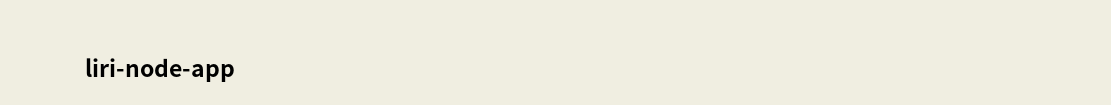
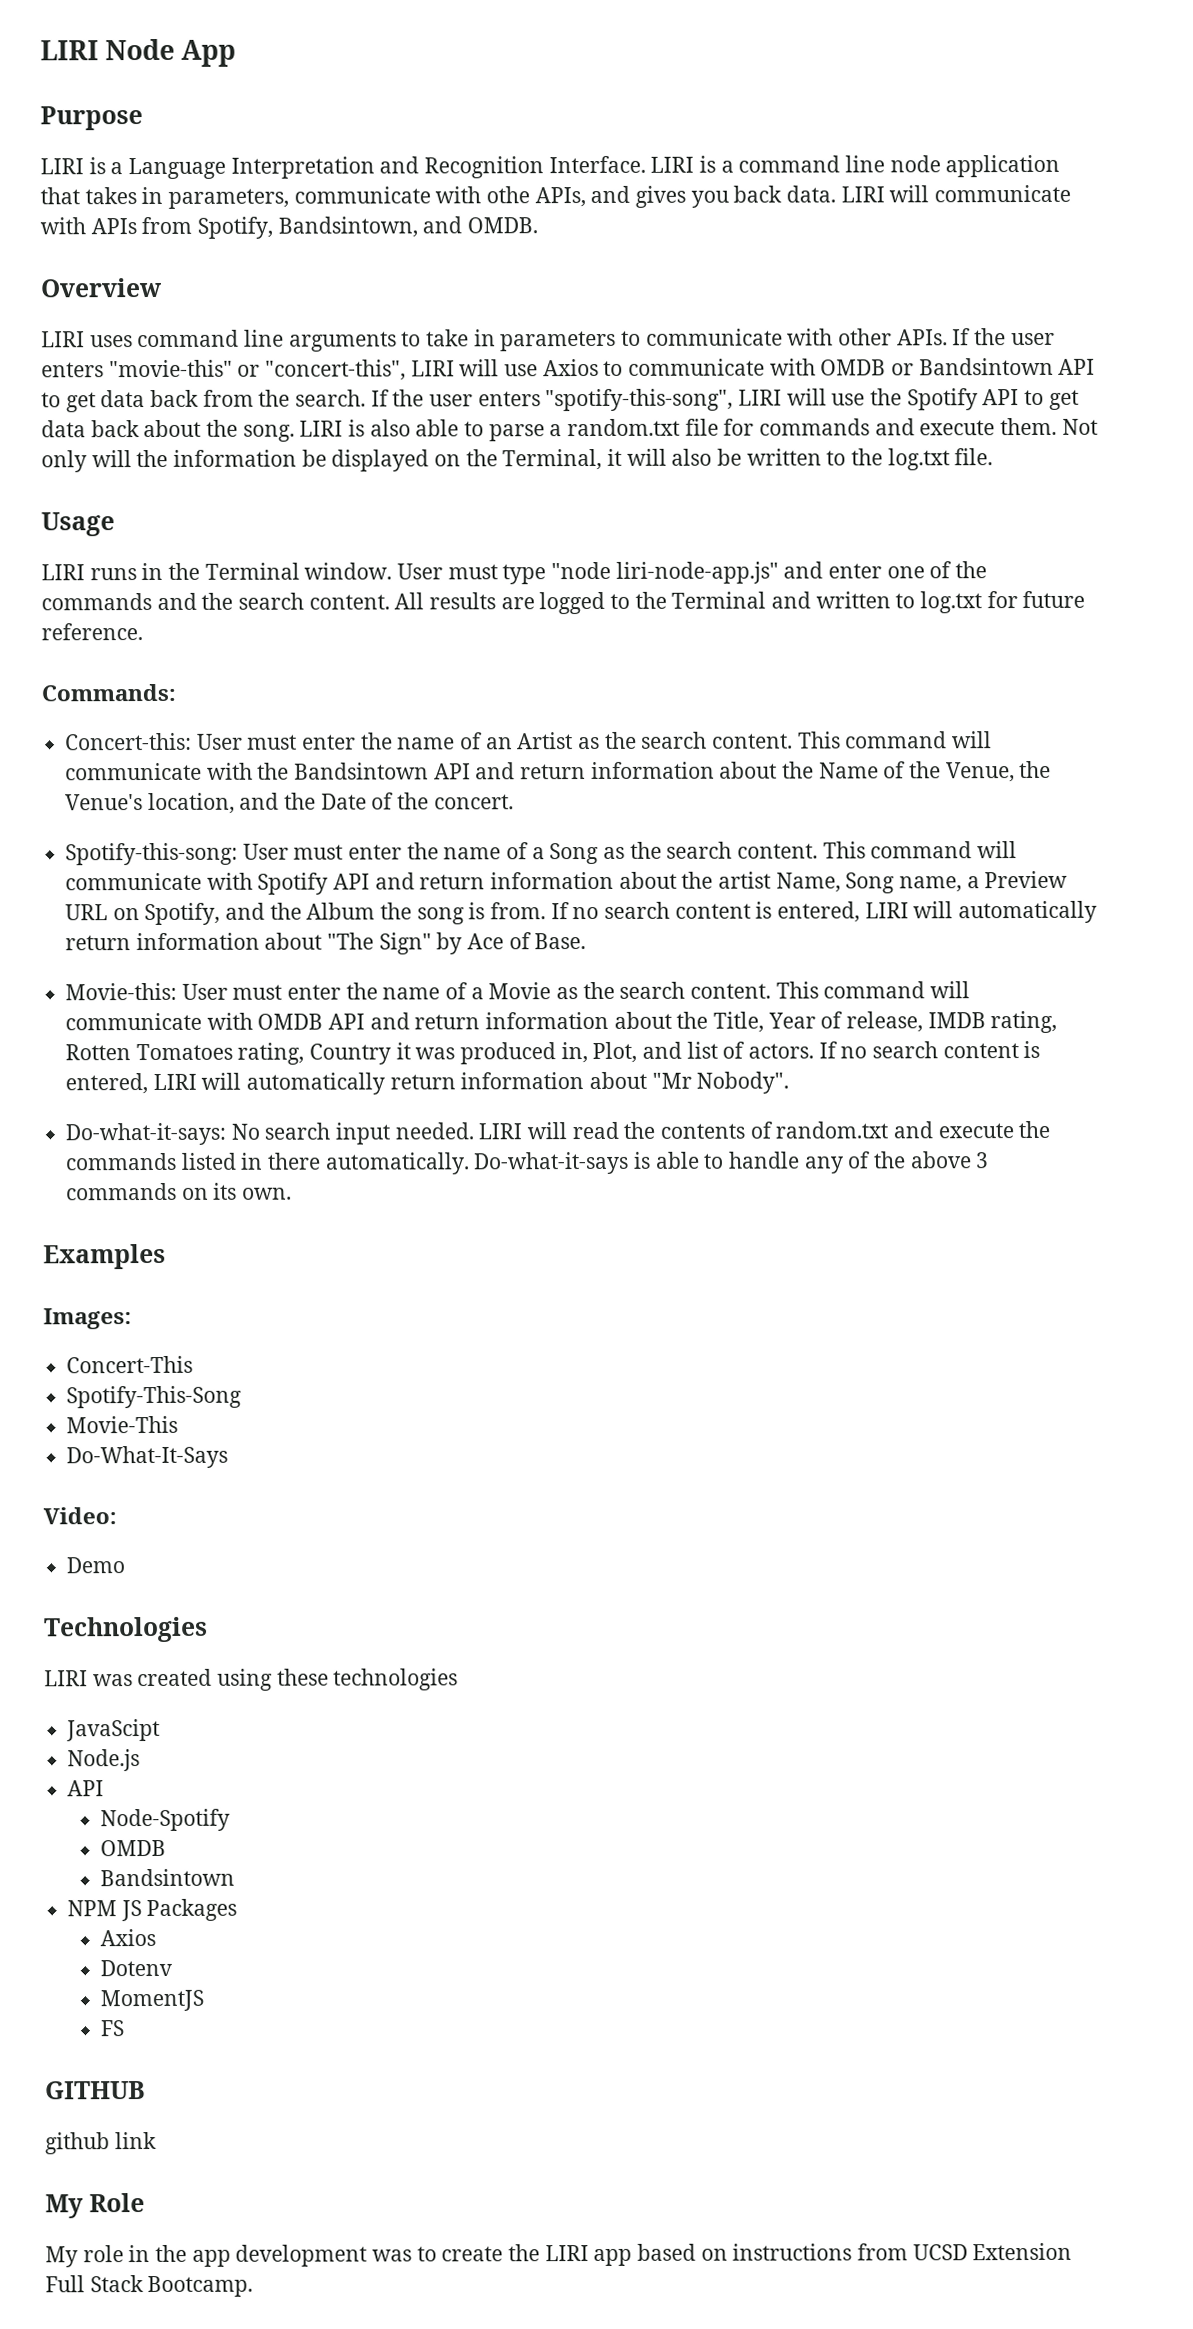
- liri-node-app
+ LIRI Node App
+ Purpose
+ LIRI is a Language Interpretation and Recognition Interface. LIRI is a command line node application that takes in parameters, communicate with othe APIs, and gives you back data. LIRI will communicate with APIs from Spotify, Bandsintown, and OMDB.
+ Overview
+ LIRI uses command line arguments to take in parameters to communicate with other APIs. If the user enters "movie-this" or "concert-this", LIRI will use Axios to communicate with OMDB or Bandsintown API to get data back from the search. If the user enters "spotify-this-song", LIRI will use the Spotify API to get data back about the song. LIRI is also able to parse a random.txt file for commands and execute them. Not only will the information be displayed on the Terminal, it will also be written to the log.txt file.
+ Usage
+ LIRI runs in the Terminal window. User must type "node liri-node-app.js" and enter one of the commands and the search content. All results are logged to the Terminal and written to log.txt for future reference.
+ Commands:
+ Concert-this: User must enter the name of an Artist as the search content. This command will communicate with the Bandsintown API and return information about the Name of the Venue, the Venue's location, and the Date of the concert.
+ Spotify-this-song: User must enter the name of a Song as the search content. This command will communicate with Spotify API and return information about the artist Name, Song name, a Preview URL on Spotify, and the Album the song is from. If no search content is entered, LIRI will automatically return information about "The Sign" by Ace of Base.
+ Movie-this: User must enter the name of a Movie as the search content. This command will communicate with OMDB API and return information about the Title, Year of release, IMDB rating, Rotten Tomatoes rating, Country it was produced in, Plot, and list of actors. If no search content is entered, LIRI will automatically return information about "Mr Nobody".
+ Do-what-it-says: No search input needed. LIRI will read the contents of random.txt and execute the commands listed in there automatically. Do-what-it-says is able to handle any of the above 3 commands on its own.
+ Examples
+ Images:
+ Concert-This
+ Spotify-This-Song
+ Movie-This
+ Do-What-It-Says
+ Video:
+ Demo
+ Technologies
+ LIRI was created using these technologies
+ JavaScipt
+ Node.js
+ API
+ Node-Spotify
+ OMDB
+ Bandsintown
+ NPM JS Packages
+ Axios
+ Dotenv
+ MomentJS
+ FS
+ GITHUB
+ github link
+ My Role
+ My role in the app development was to create the LIRI app based on instructions from UCSD Extension Full Stack Bootcamp.

